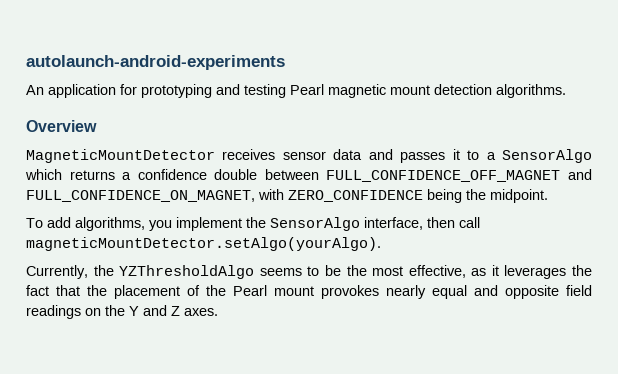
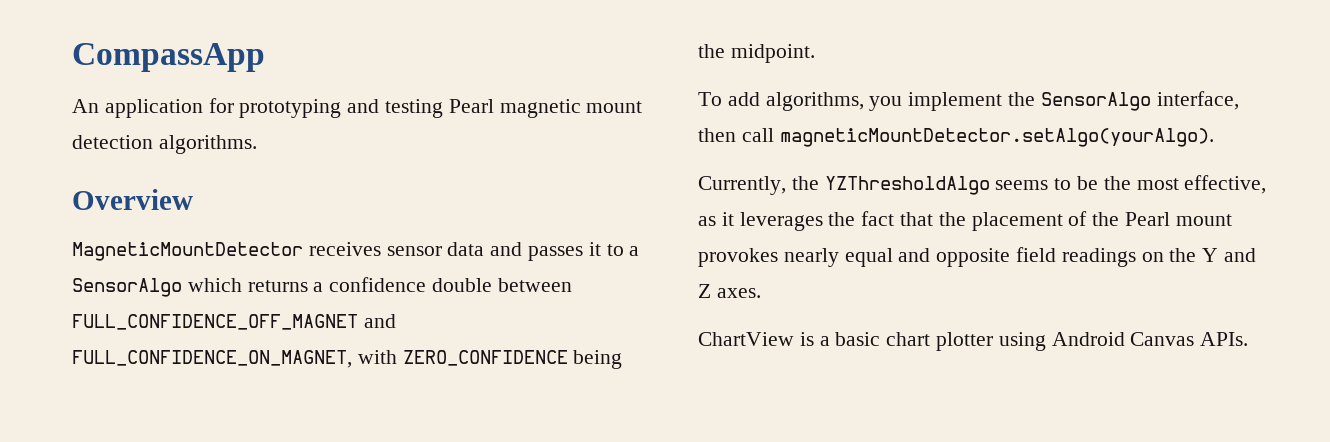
- autolaunch-android-experiments
+ CompassApp
+ ChartView is a basic chart plotter using Android Canvas APIs.

